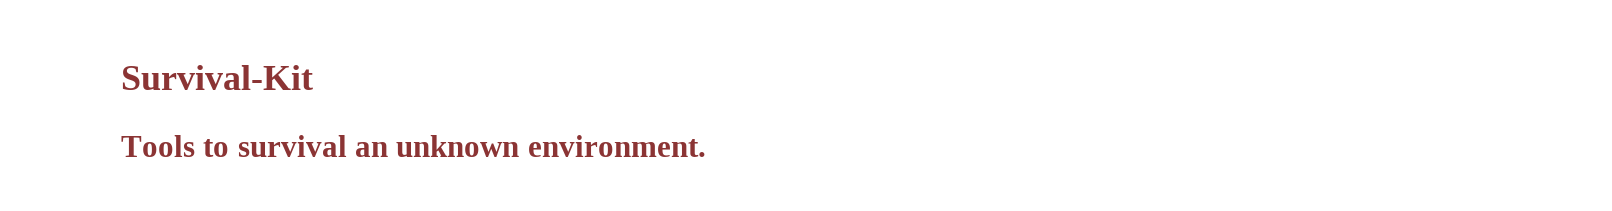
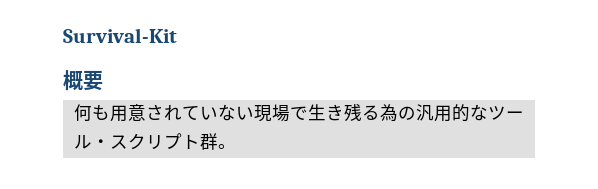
- Tools to survival an unknown environment.
+ 概要
+ 何も用意されていない現場で生き残る為の汎用的なツール・スクリプト群。

